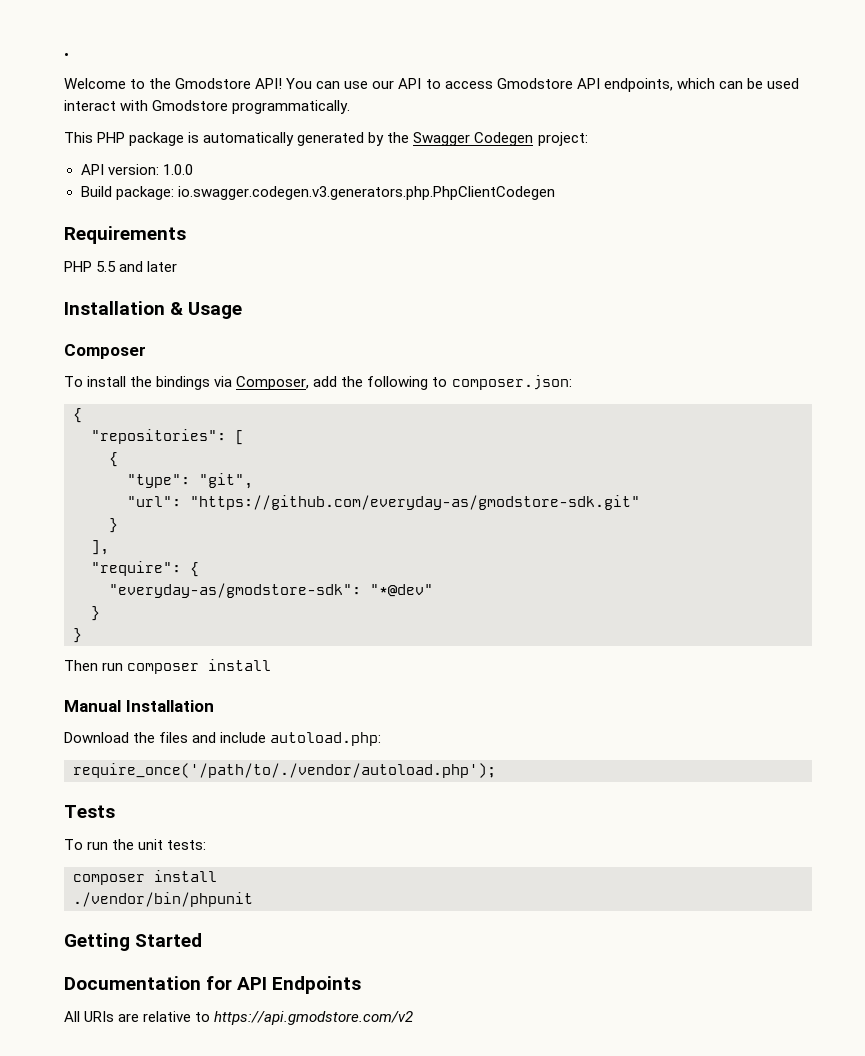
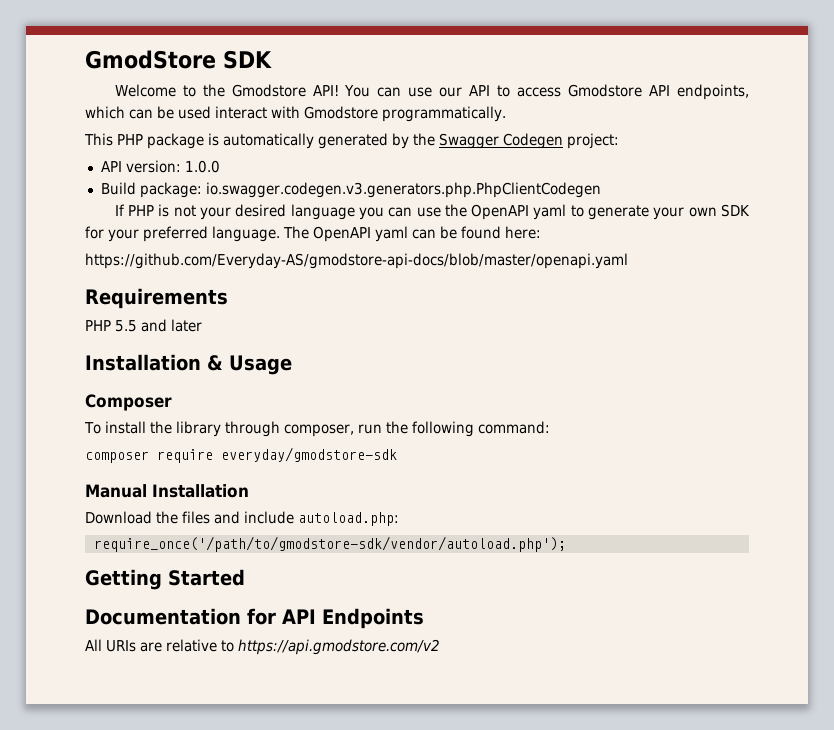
- .
+ GmodStore SDK
+ If PHP is not your desired language you can use the OpenAPI yaml to generate your own SDK for your preferred language. The OpenAPI yaml can be found here:
+ https://github.com/Everyday-AS/gmodstore-api-docs/blob/master/openapi.yaml
- To install the bindings via Composer, add the following to composer.json:
- {
- "repositories": [
- {
- "type": "git",
- "url": "https://github.com/everyday-as/gmodstore-sdk.git"
- }
- ],
- "require": {
- "everyday-as/gmodstore-sdk": "*@dev"
- }
- }
- Then run composer install
+ To install the library through composer, run the following command:
+ composer require everyday/gmodstore-sdk
- require_once('/path/to/./vendor/autoload.php');
- Tests
- To run the unit tests:
- composer install
- ./vendor/bin/phpunit
+ require_once('/path/to/gmodstore-sdk/vendor/autoload.php');

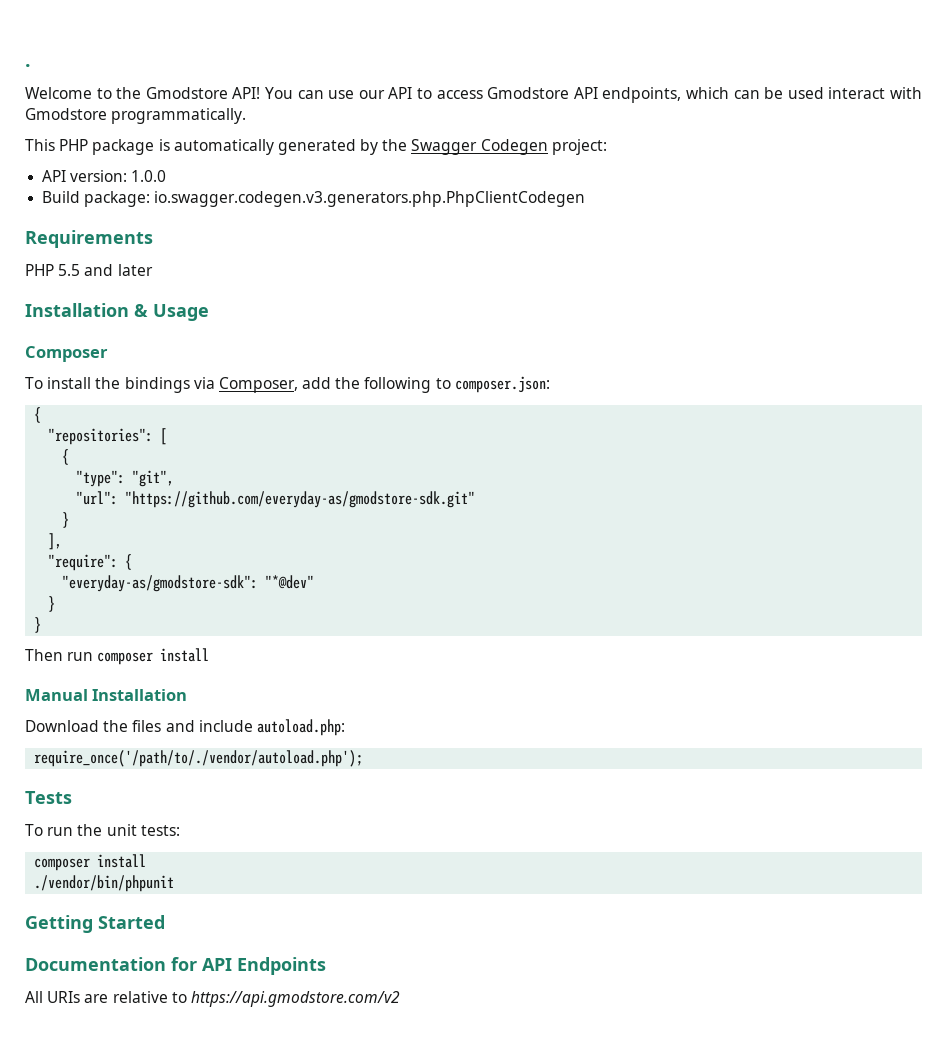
- GmodStore SDK
+ .
- If PHP is not your desired language you can use the OpenAPI yaml to generate your own SDK for your preferred language. The OpenAPI yaml can be found here:
- https://github.com/Everyday-AS/gmodstore-api-docs/blob/master/openapi.yaml
- To install the library through composer, run the following command:
- composer require everyday/gmodstore-sdk
+ To install the bindings via Composer, add the following to composer.json:
+ {
+ "repositories": [
+ {
+ "type": "git",
+ "url": "https://github.com/everyday-as/gmodstore-sdk.git"
+ }
+ ],
+ "require": {
+ "everyday-as/gmodstore-sdk": "*@dev"
+ }
+ }
+ Then run composer install
- require_once('/path/to/gmodstore-sdk/vendor/autoload.php');
+ require_once('/path/to/./vendor/autoload.php');
+ Tests
+ To run the unit tests:
+ composer install
+ ./vendor/bin/phpunit

